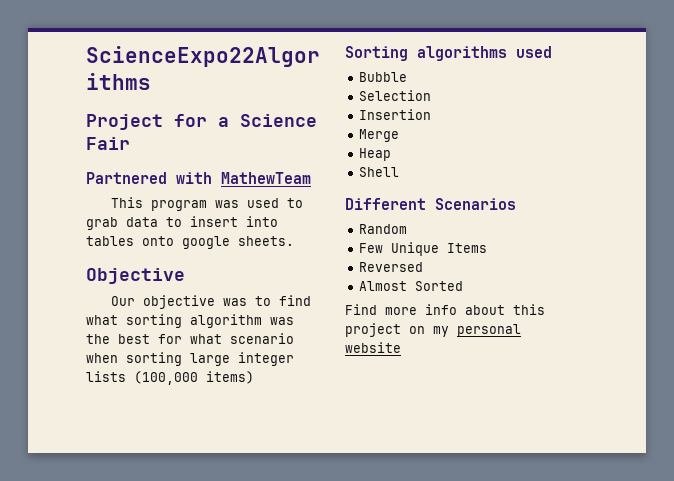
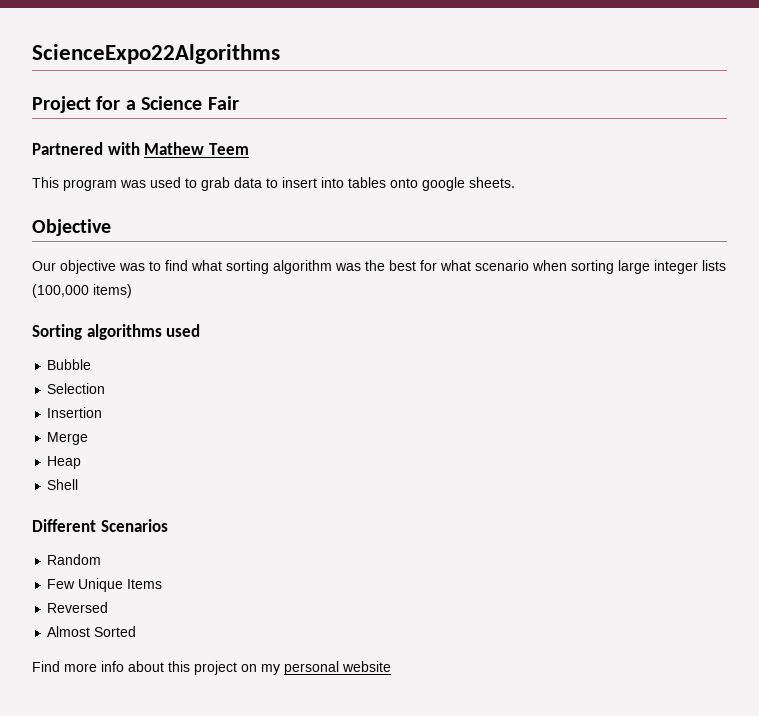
- Partnered with MathewTeam
+ Partnered with Mathew Teem

